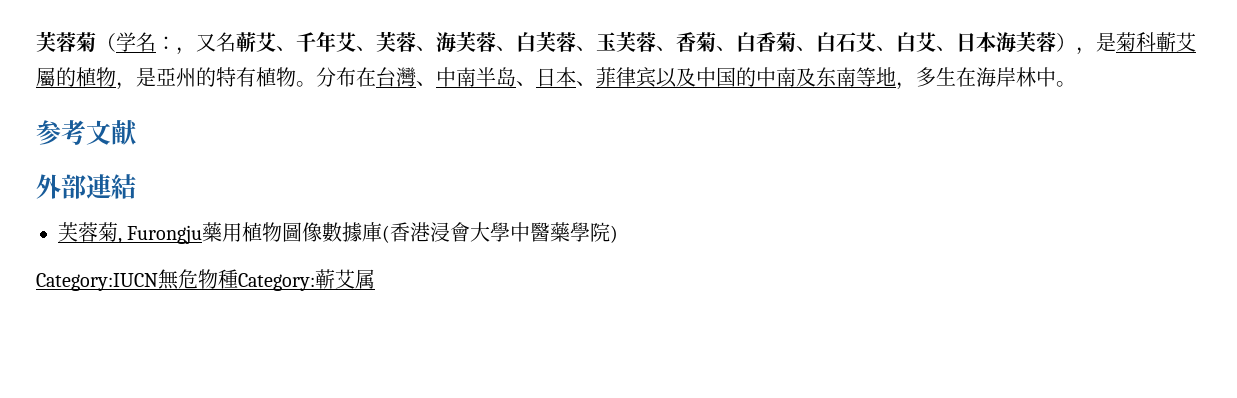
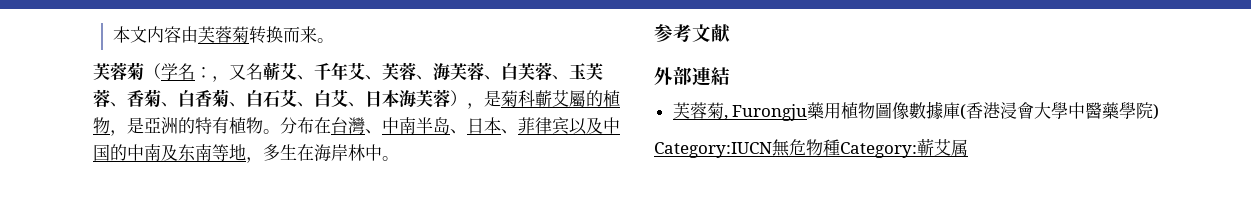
+ 本文内容由芙蓉菊转换而来。
- 芙蓉菊（学名：，又名蕲艾、千年艾、芙蓉、海芙蓉、白芙蓉、玉芙蓉、香菊、白香菊、白石艾、白艾、日本海芙蓉），是菊科蘄艾屬的植物，是亞州的特有植物。
+ 芙蓉菊（学名：，又名蕲艾、千年艾、芙蓉、海芙蓉、白芙蓉、玉芙蓉、香菊、白香菊、白石艾、白艾、日本海芙蓉），是菊科蘄艾屬的植物，是亞洲的特有植物。

